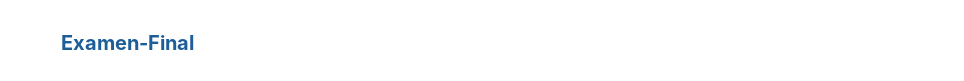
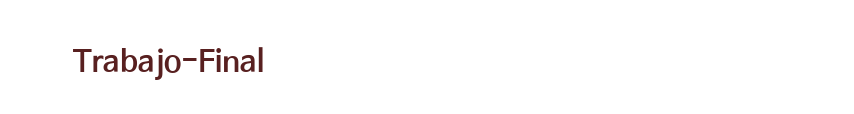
- Examen-Final
+ Trabajo-Final

